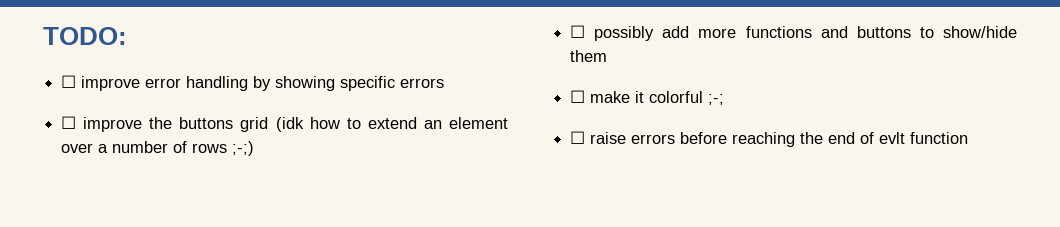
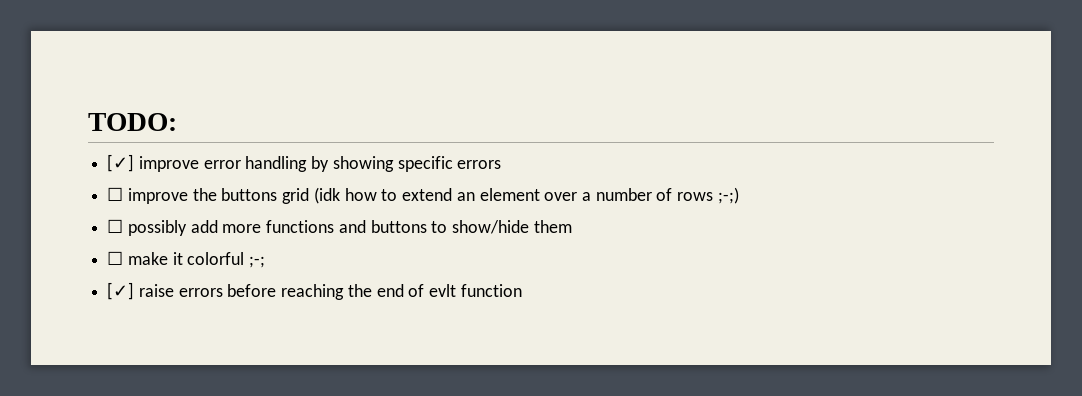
- ☐ improve error handling by showing specific errors
+ [✓] improve error handling by showing specific errors
- ☐ raise errors before reaching the end of evlt function
+ [✓] raise errors before reaching the end of evlt function

